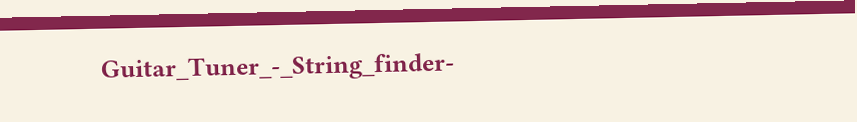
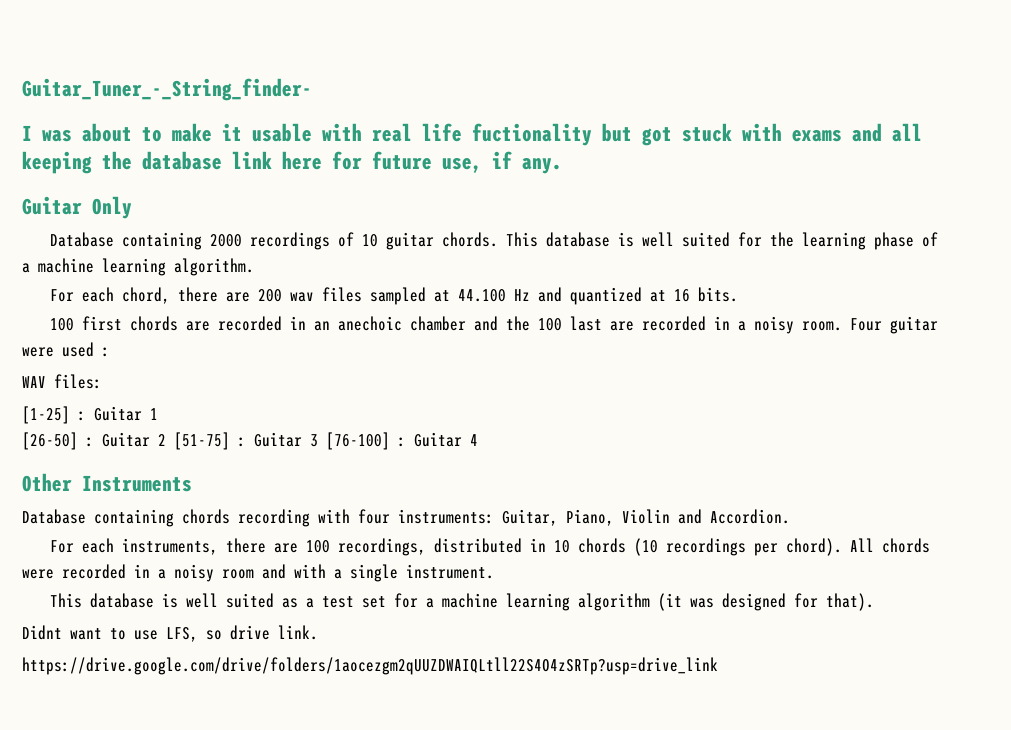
+ I was about to make it usable with real life fuctionality but got stuck with exams and all keeping the database link here for future use, if any.
+ Guitar Only
+ Database containing 2000 recordings of 10 guitar chords. This database is well suited for the learning phase of a machine learning algorithm.
+ For each chord, there are 200 wav files sampled at 44.100 Hz and quantized at 16 bits.
+ 100 first chords are recorded in an anechoic chamber and the 100 last are recorded in a noisy room. Four guitar were used :
+ WAV files:
+ [1-25] : Guitar 1
+ [26-50] : Guitar 2 [51-75] : Guitar 3 [76-100] : Guitar 4
+ Other Instruments
+ Database containing chords recording with four instruments: Guitar, Piano, Violin and Accordion.
+ For each instruments, there are 100 recordings, distributed in 10 chords (10 recordings per chord). All chords were recorded in a noisy room and with a single instrument.
+ This database is well suited as a test set for a machine learning algorithm (it was designed for that).
+ Didnt want to use LFS, so drive link.
+ https://drive.google.com/drive/folders/1aocezgm2qUUZDWAIQLtll22S4O4zSRTp?usp=drive_link

